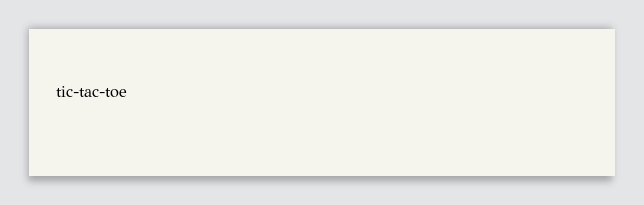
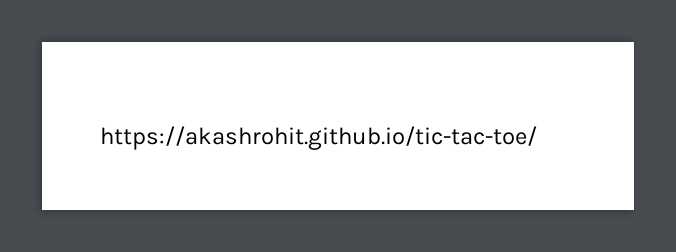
- tic-tac-toe
+ https://akashrohit.github.io/tic-tac-toe/

